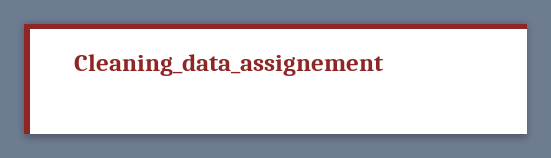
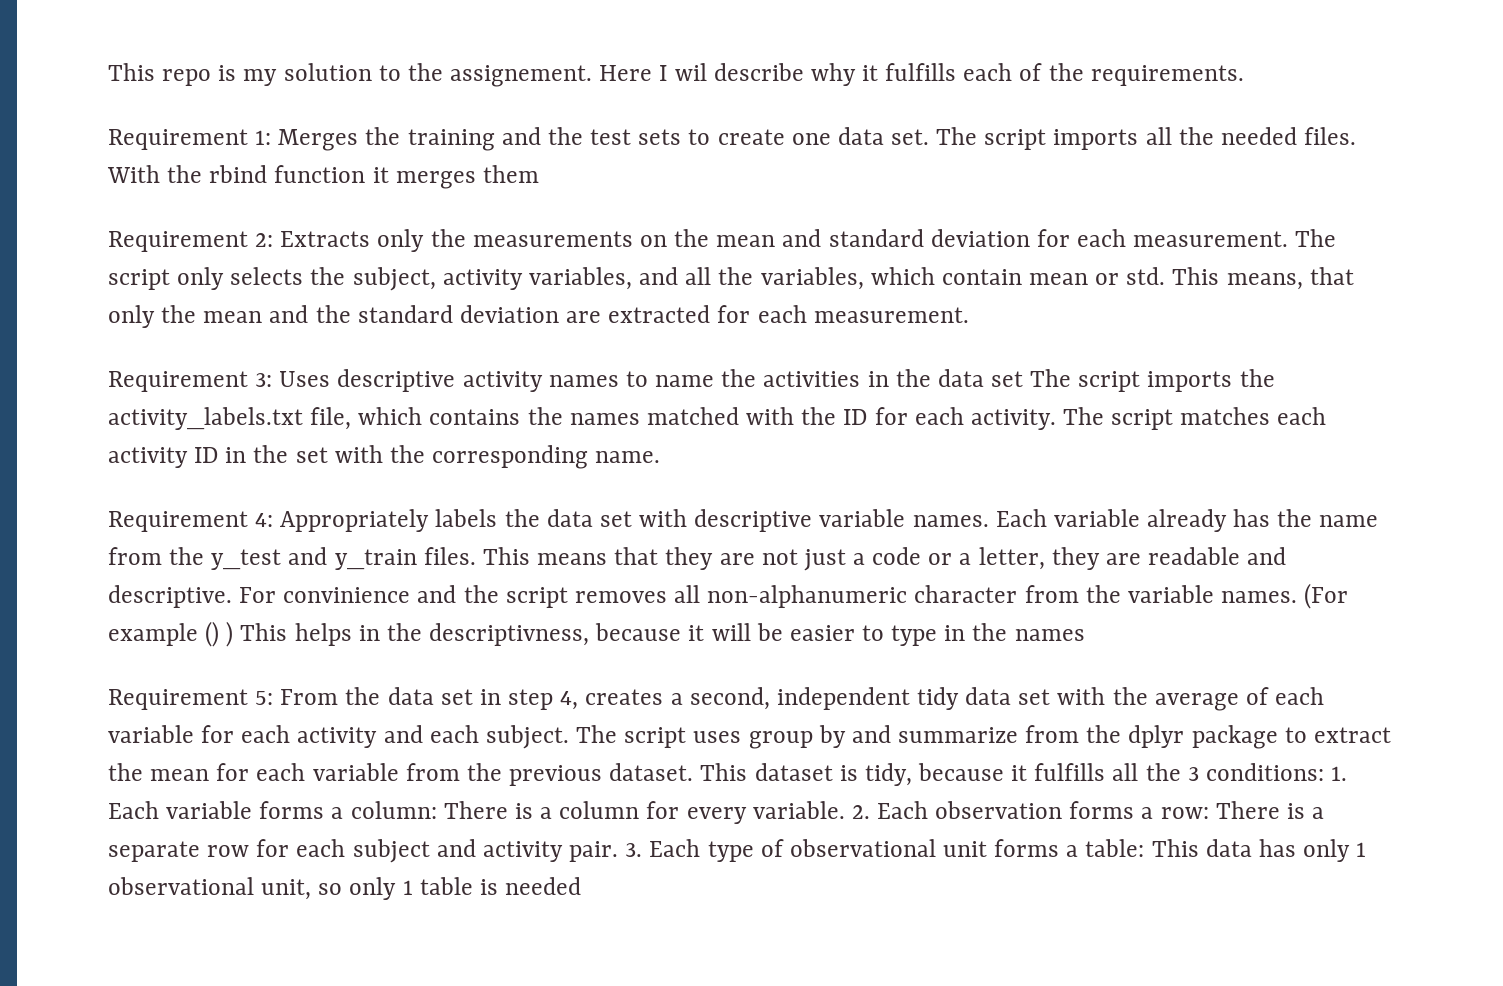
- Cleaning_data_assignement
+ This repo is my solution to the assignement. Here I wil describe why it fulfills each of the requirements.
+ Requirement 1: Merges the training and the test sets to create one data set. The script imports all the needed files. With the rbind function it merges them
+ Requirement 2: Extracts only the measurements on the mean and standard deviation for each measurement. The script only selects the subject, activity variables, and all the variables, which contain mean or std. This means, that only the mean and the standard deviation are extracted for each measurement.
+ Requirement 3: Uses descriptive activity names to name the activities in the data set The script imports the activity_labels.txt file, which contains the names matched with the ID for each activity. The script matches each activity ID in the set with the corresponding name.
+ Requirement 4: Appropriately labels the data set with descriptive variable names. Each variable already has the name from the y_test and y_train files. This means that they are not just a code or a letter, they are readable and descriptive. For convinience and the script removes all non-alphanumeric character from the variable names. (For example () ) This helps in the descriptivness, because it will be easier to type in the names
+ Requirement 5: From the data set in step 4, creates a second, independent tidy data set with the average of each variable for each activity and each subject. The script uses group by and summarize from the dplyr package to extract the mean for each variable from the previous dataset. This dataset is tidy, because it fulfills all the 3 conditions: 1. Each variable forms a column: There is a column for every variable. 2. Each observation forms a row: There is a separate row for each subject and activity pair. 3. Each type of observational unit forms a table: This data has only 1 observational unit, so only 1 table is needed

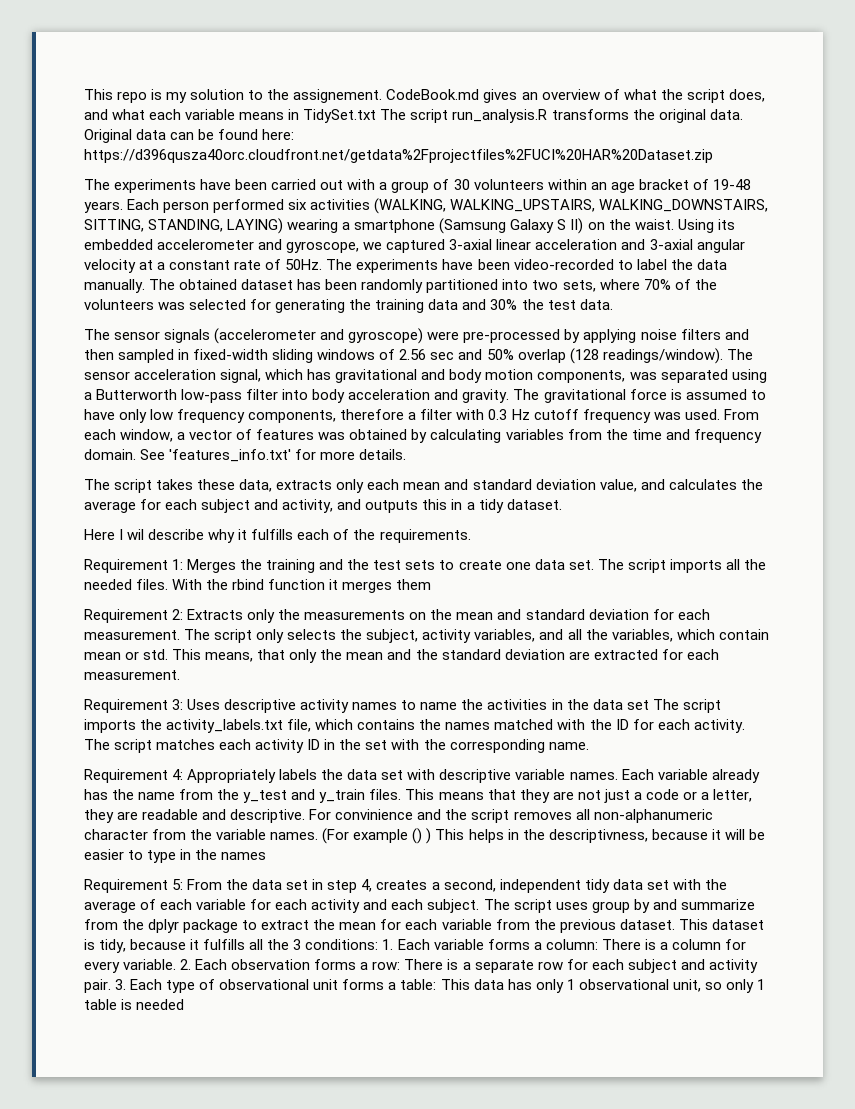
- This repo is my solution to the assignement. Here I wil describe why it fulfills each of the requirements.
+ This repo is my solution to the assignement. CodeBook.md gives an overview of what the script does, and what each variable means in TidySet.txt The script run_analysis.R transforms the original data. Original data can be found here: https://d396qusza40orc.cloudfront.net/getdata%2Fprojectfiles%2FUCI%20HAR%20Dataset.zip
+ The experiments have been carried out with a group of 30 volunteers within an age bracket of 19-48 years. Each person performed six activities (WALKING, WALKING_UPSTAIRS, WALKING_DOWNSTAIRS, SITTING, STANDING, LAYING) wearing a smartphone (Samsung Galaxy S II) on the waist. Using its embedded accelerometer and gyroscope, we captured 3-axial linear acceleration and 3-axial angular velocity at a constant rate of 50Hz. The experiments have been video-recorded to label the data manually. The obtained dataset has been randomly partitioned into two sets, where 70% of the volunteers was selected for generating the training data and 30% the test data.
+ The sensor signals (accelerometer and gyroscope) were pre-processed by applying noise filters and then sampled in fixed-width sliding windows of 2.56 sec and 50% overlap (128 readings/window). The sensor acceleration signal, which has gravitational and body motion components, was separated using a Butterworth low-pass filter into body acceleration and gravity. The gravitational force is assumed to have only low frequency components, therefore a filter with 0.3 Hz cutoff frequency was used. From each window, a vector of features was obtained by calculating variables from the time and frequency domain. See 'features_info.txt' for more details.
+ The script takes these data, extracts only each mean and standard deviation value, and calculates the average for each subject and activity, and outputs this in a tidy dataset.
+ Here I wil describe why it fulfills each of the requirements.

